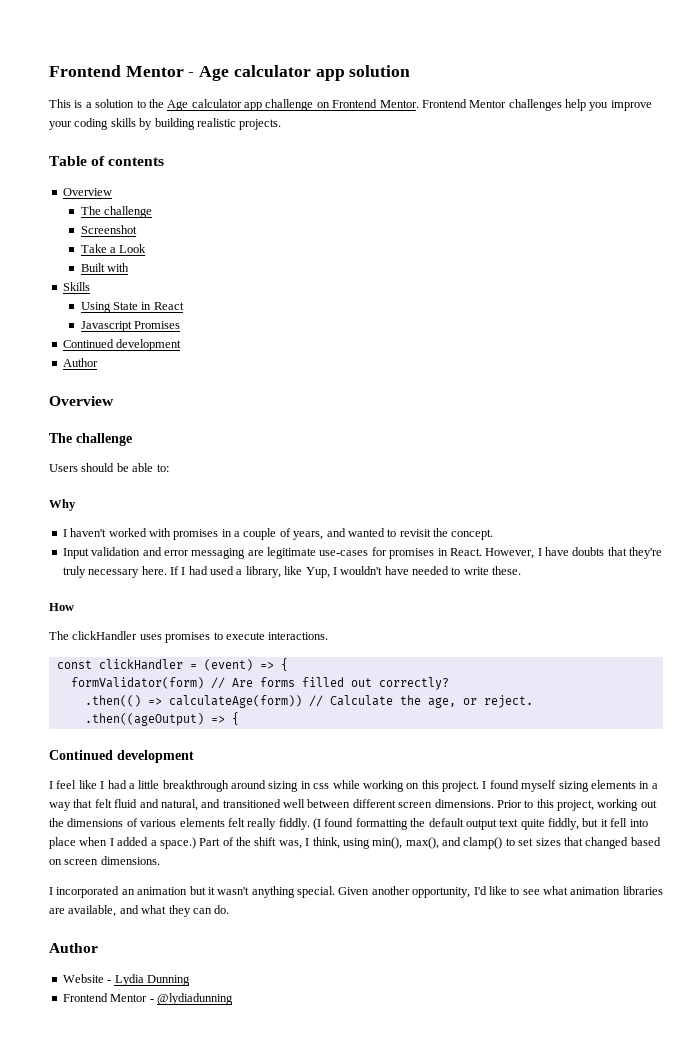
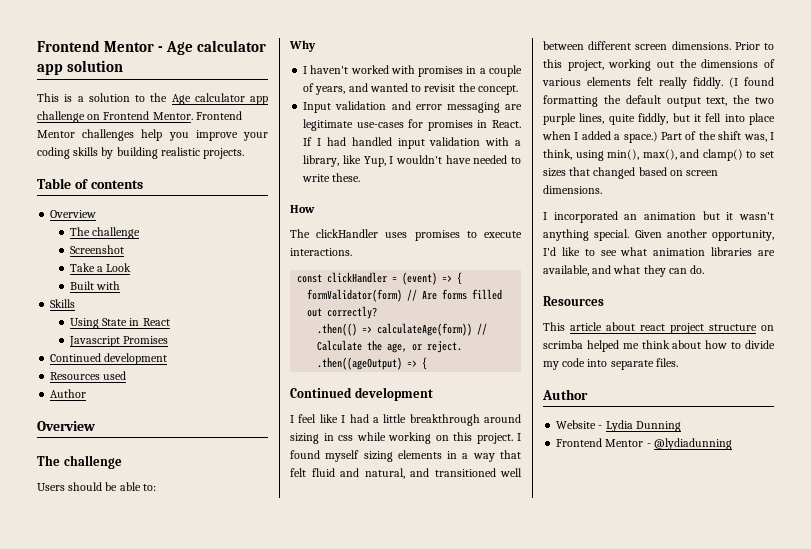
+ Resources used
- However, I have doubts that they're truly necessary here. If I had used a library, like Yup, I wouldn't have needed to write these.
+ If I had handled input validation with a library, like Yup, I wouldn't have needed to write these.
- (I found formatting the default output text quite fiddly, but it fell into place when I added a space.)
+ (I found formatting the default output text, the two purple lines, quite fiddly, but it fell into place when I added a space.)
  Given another opportunity, I'd like to see what animation libraries are available, and what they can do.
+ Resources
+ This article about react project structure on scrimba helped me think about how to divide my code into separate files.

